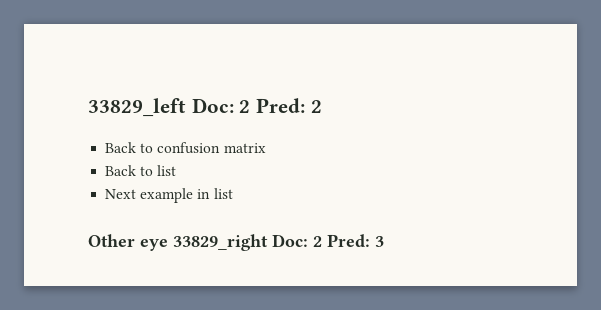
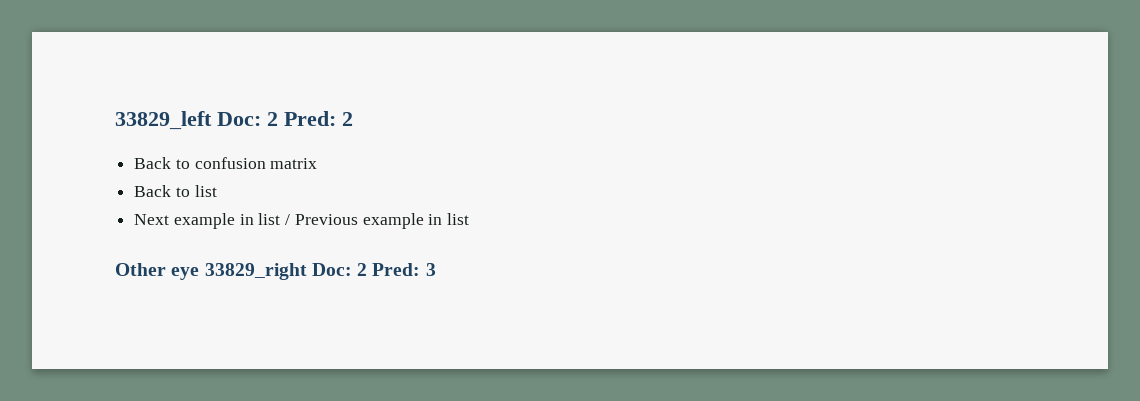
- Next example in list
+ Next example in list / Previous example in list

